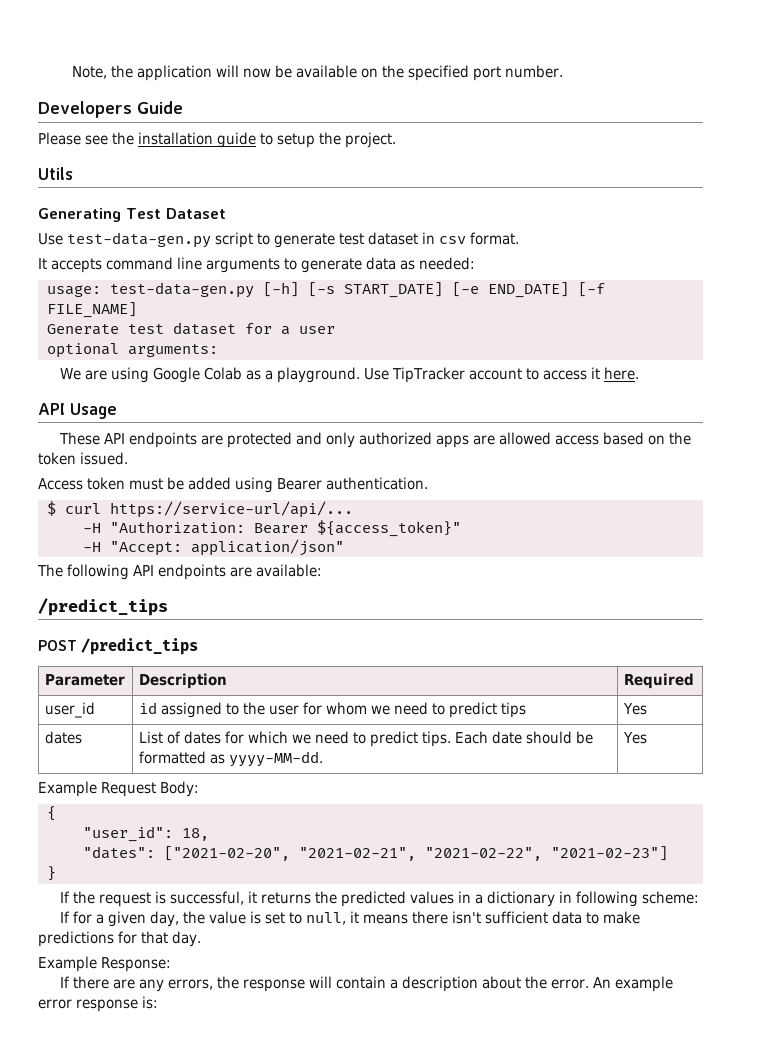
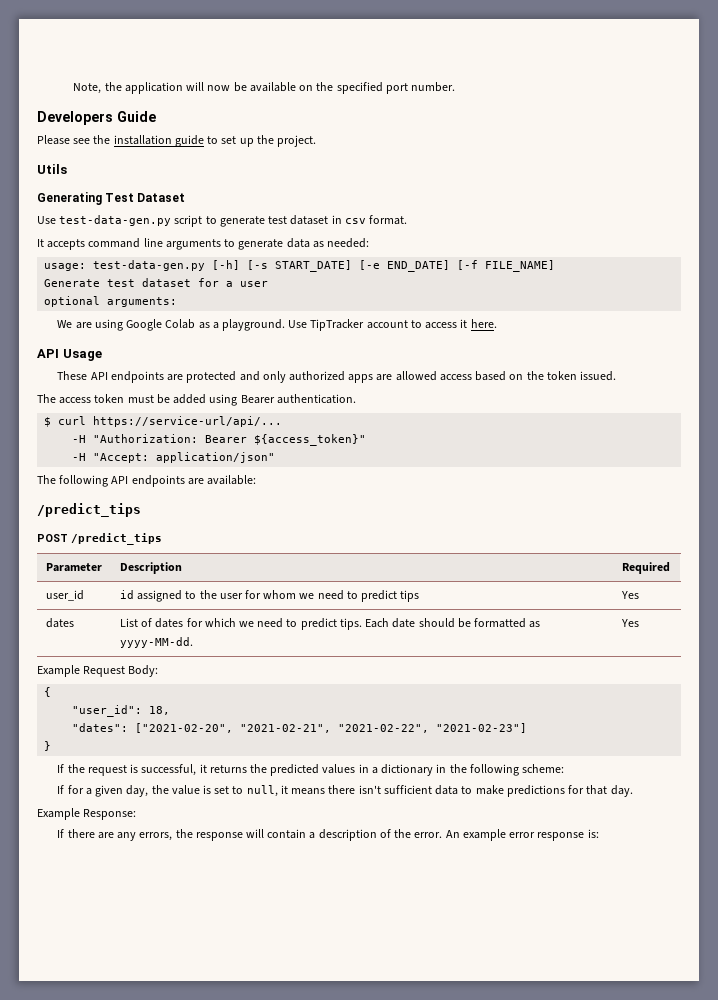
- Please see the installation guide to setup the project.
+ Please see the installation guide to set up the project.
- Access token must be added using Bearer authentication.
+ The access token must be added using Bearer authentication.
- If the request is successful, it returns the predicted values in a dictionary in following scheme:
+ If the request is successful, it returns the predicted values in a dictionary in the following scheme:
- If there are any errors, the response will contain a description about the error.
+ If there are any errors, the response will contain a description of the error.

